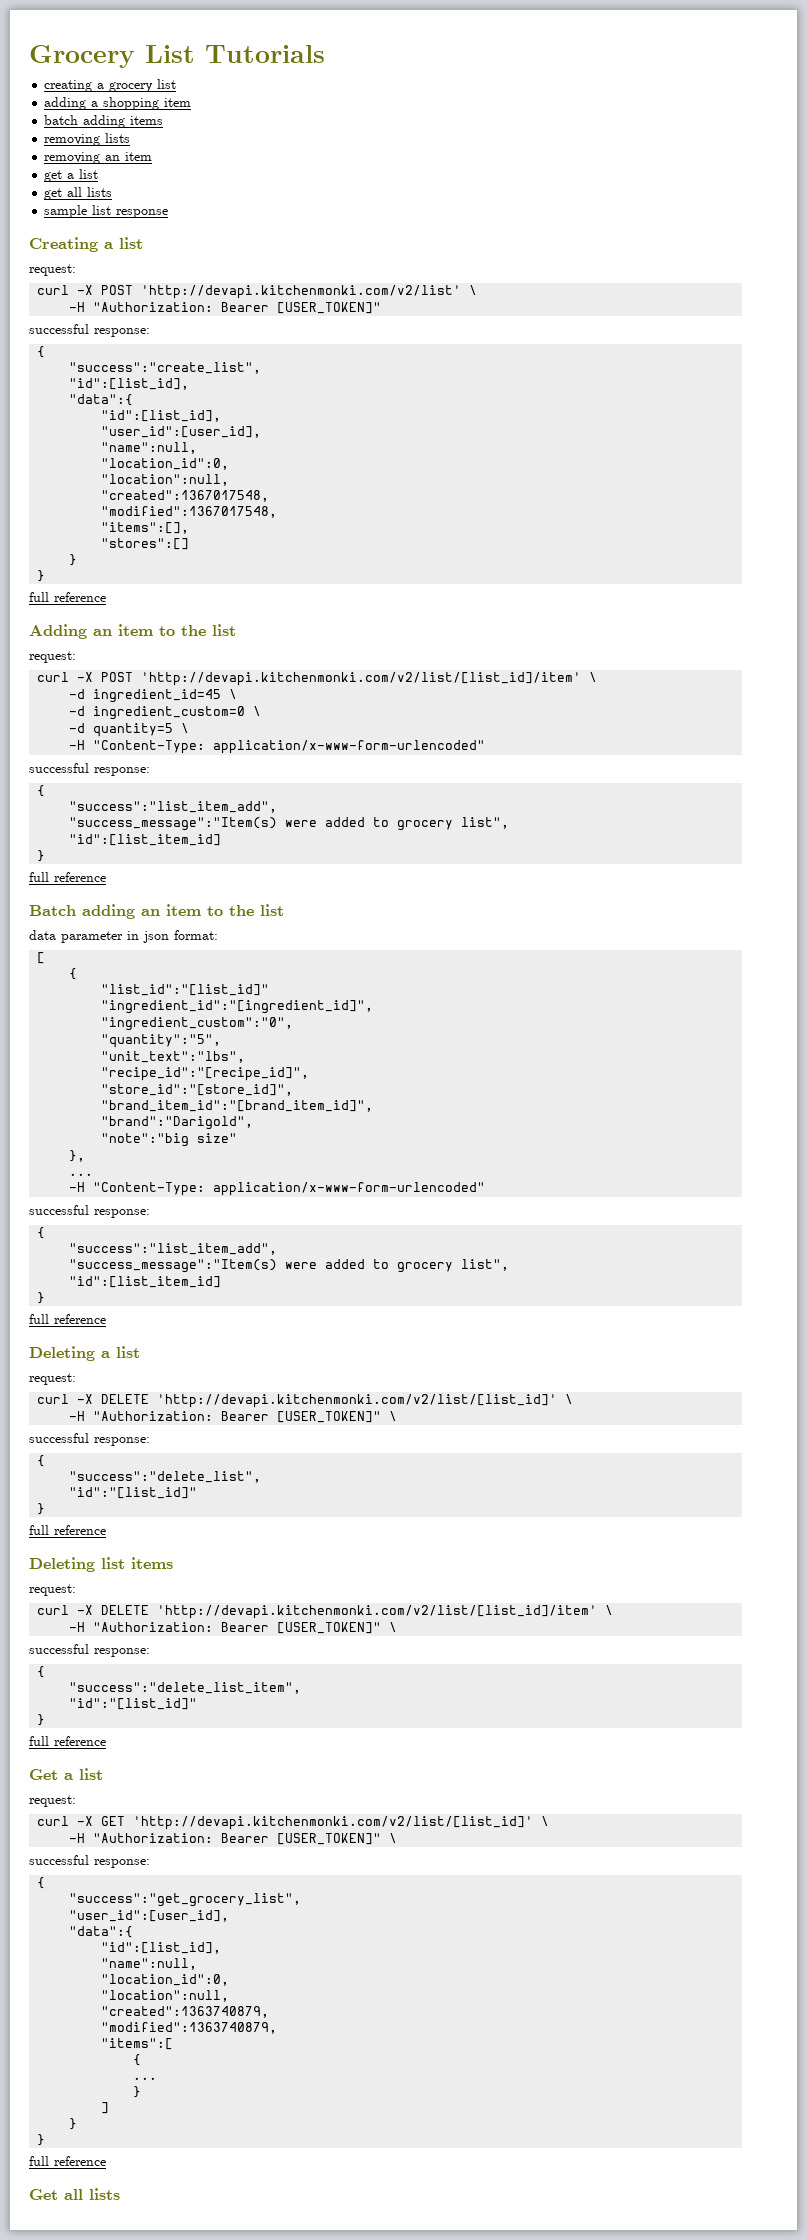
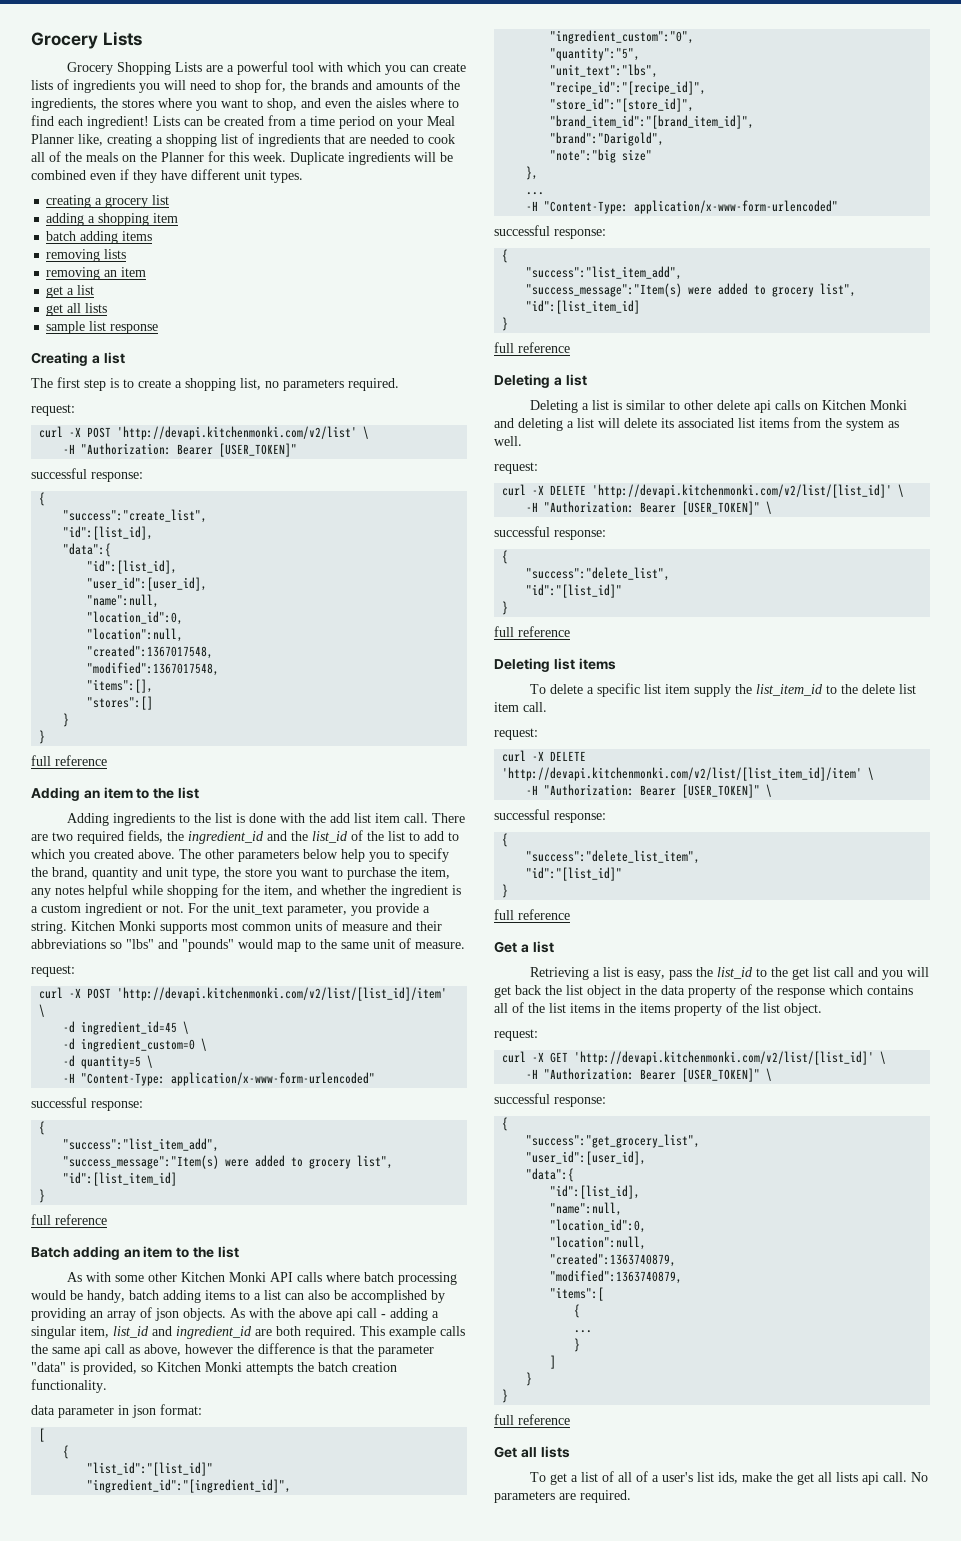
- Grocery List Tutorials
+ Grocery Lists
+ Grocery Shopping Lists are a powerful tool with which you can create lists of ingredients you will need to shop for, the brands and amounts of the ingredients, the stores where you want to shop, and even the aisles where to find each ingredient! Lists can be created from a time period on your Meal Planner like, creating a shopping list of ingredients that are needed to cook all of the meals on the Planner for this week. Duplicate ingredients will be combined even if they have different unit types.
+ The first step is to create a shopping list, no parameters required.
+ Adding ingredients to the list is done with the add list item call. There are two required fields, the ingredient_id and the list_id of the list to add to which you created above. The other parameters below help you to specify the brand, quantity and unit type, the store you want to purchase the item, any notes helpful while shopping for the item, and whether the ingredient is a custom ingredient or not. For the unit_text parameter, you provide a string. Kitchen Monki supports most common units of measure and their abbreviations so "lbs" and "pounds" would map to the same unit of measure.
+ As with some other Kitchen Monki API calls where batch processing would be handy, batch adding items to a list can also be accomplished by providing an array of json objects. As with the above api call - adding a singular item, list_id and ingredient_id are both required. This example calls the same api call as above, however the difference is that the parameter "data" is provided, so Kitchen Monki attempts the batch creation functionality.
+ Deleting a list is similar to other delete api calls on Kitchen Monki and deleting a list will delete its associated list items from the system as well.
  Deleting list items
+ To delete a specific list item supply the list_item_id to the delete list item call.
  request:
- curl -X DELETE 'http://devapi.kitchenmonki.com/v2/list/[list_id]/item' \
+ curl -X DELETE 'http://devapi.kitchenmonki.com/v2/list/[list_item_id]/item' \
+ Retrieving a list is easy, pass the list_id to the get list call and you will get back the list object in the data property of the response which contains all of the list items in the items property of the list object.
+ To get a list of all of a user's list ids, make the get all lists api call. No parameters are required.

